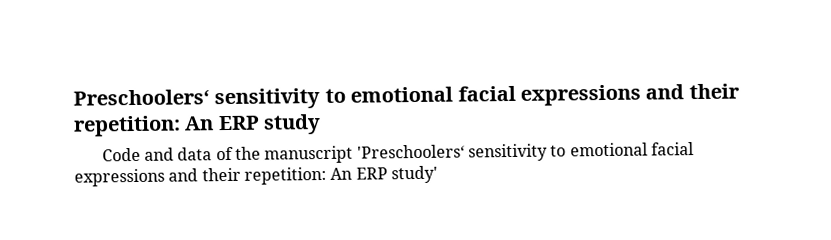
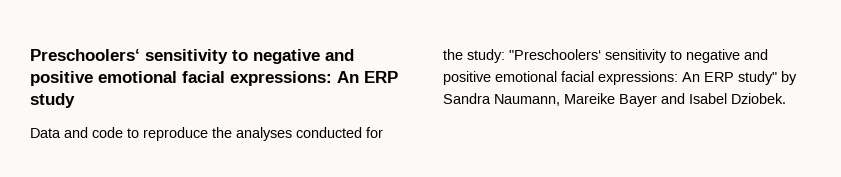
- Preschoolers‘ sensitivity to emotional facial expressions and their repetition: An ERP study
- Code and data of the manuscript 'Preschoolers‘ sensitivity to emotional facial expressions and their repetition: An ERP study'
+ Preschoolers‘ sensitivity to negative and positive emotional facial expressions: An ERP study
+ Data and code to reproduce the analyses conducted for the study: "Preschoolers‘ sensitivity to negative and positive emotional facial expressions: An ERP study" by Sandra Naumann, Mareike Bayer and Isabel Dziobek.

